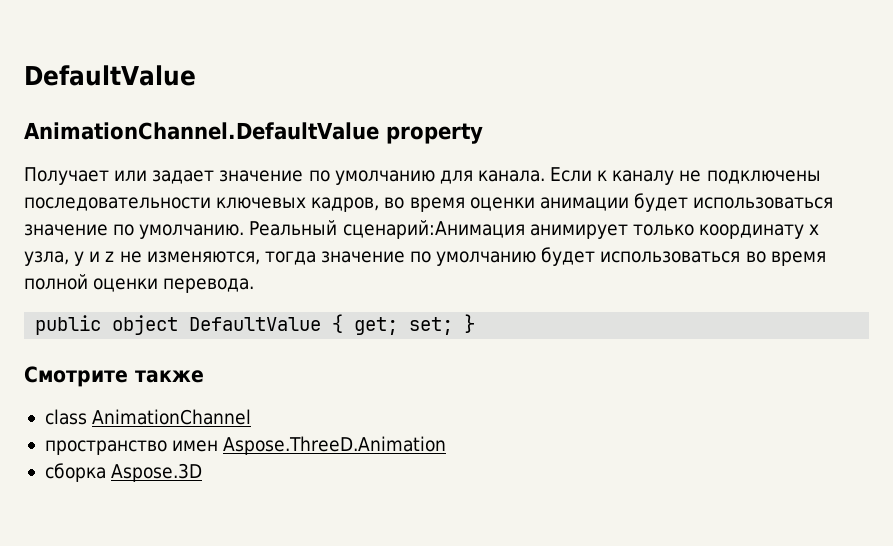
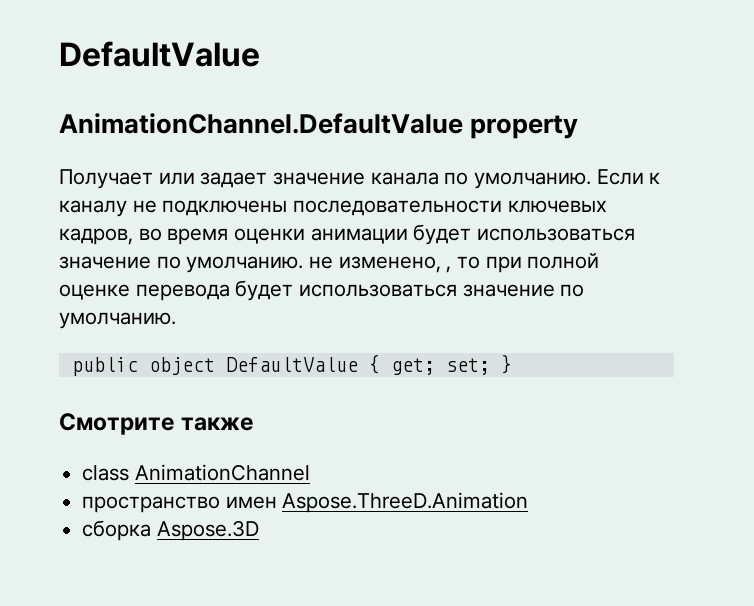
- Получает или задает значение по умолчанию для канала.
+ Получает или задает значение канала по умолчанию.
- Если к каналу не подключены последовательности ключевых кадров, во время оценки анимации будет использоваться значение по умолчанию. Реальный сценарий:Анимация анимирует только координату x узла, y и z не изменяются, тогда значение по умолчанию будет использоваться во время полной оценки перевода.
+ Если к каналу не подключены последовательности ключевых кадров, во время оценки анимации будет использоваться значение по умолчанию. не изменено, , то при полной оценке перевода будет использоваться значение по умолчанию.

